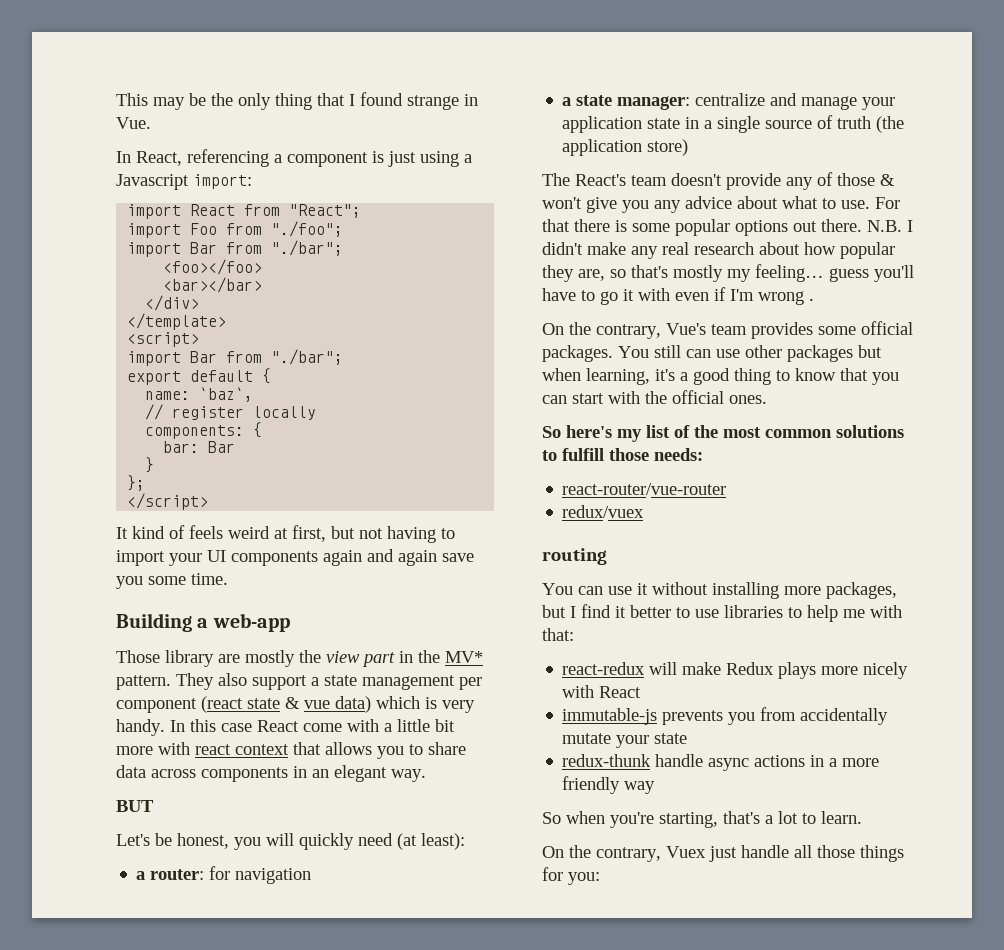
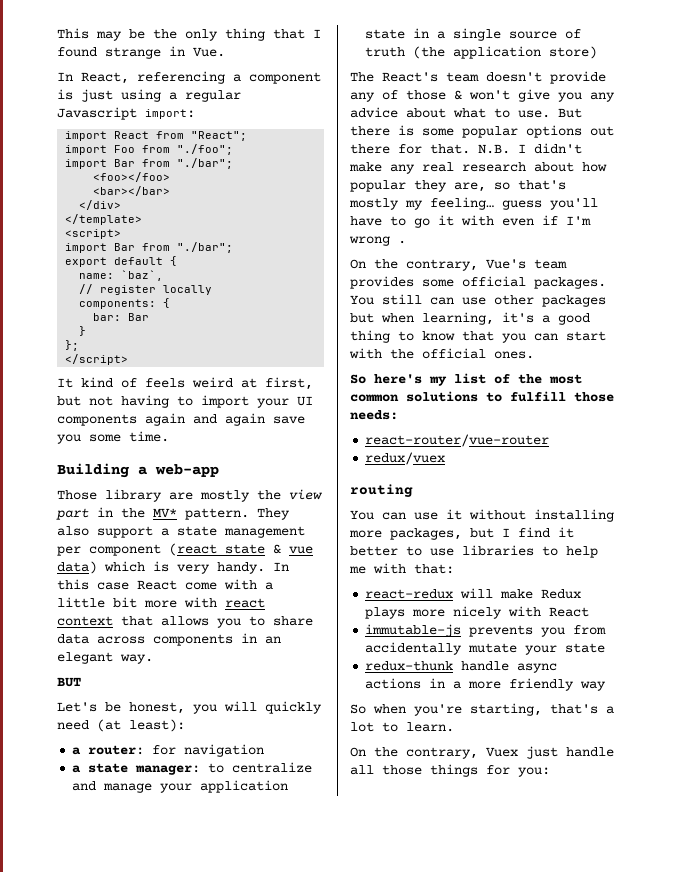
- In React, referencing a component is just using a Javascript import:
+ In React, referencing a component is just using a regular Javascript import:
- a state manager: centralize and manage your application state in a single source of truth (the application store)
+ a state manager: to centralize and manage your application state in a single source of truth (the application store)
- For that there is some popular options out there.
+ But there is some popular options out there for that.

